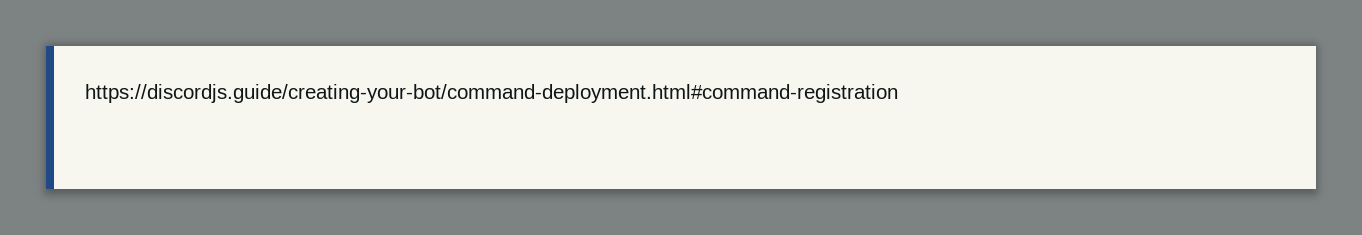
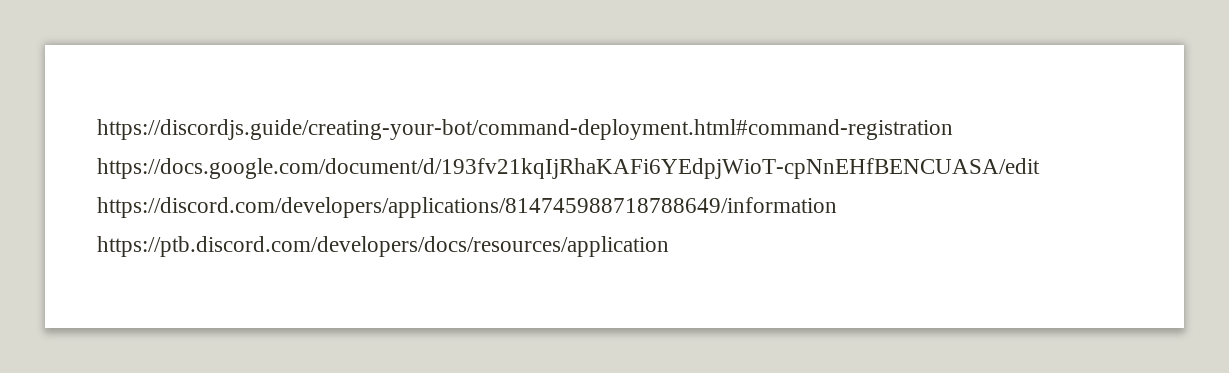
- https://discordjs.guide/creating-your-bot/command-deployment.html#command-registration
+ https://discordjs.guide/creating-your-bot/command-deployment.html#command-registration https://docs.google.com/document/d/193fv21kqIjRhaKAFi6YEdpjWioT-cpNnEHfBENCUASA/edit https://discord.com/developers/applications/814745988718788649/information https://ptb.discord.com/developers/docs/resources/application

